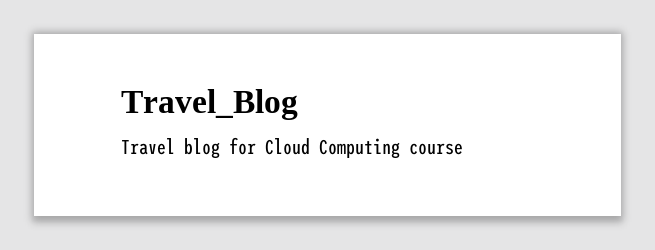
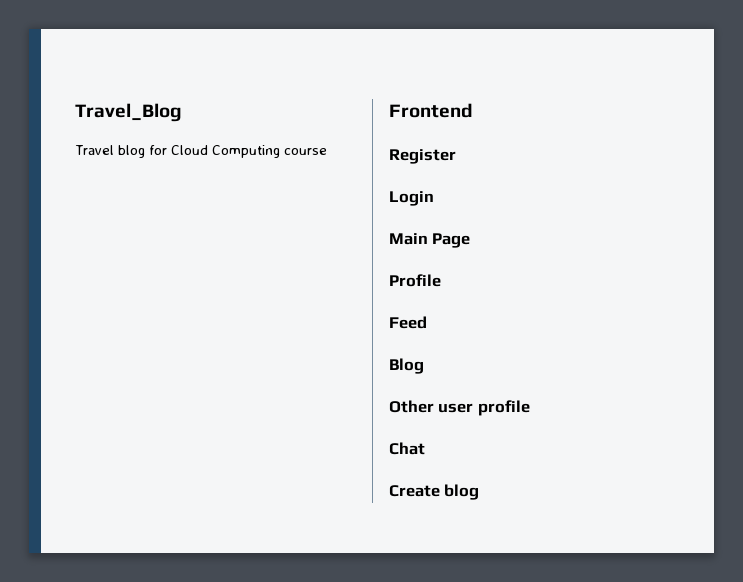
+ Frontend
+ Register
+ Login
+ Main Page
+ Profile
+ Feed
+ Blog
+ Other user profile
+ Chat
+ Create blog

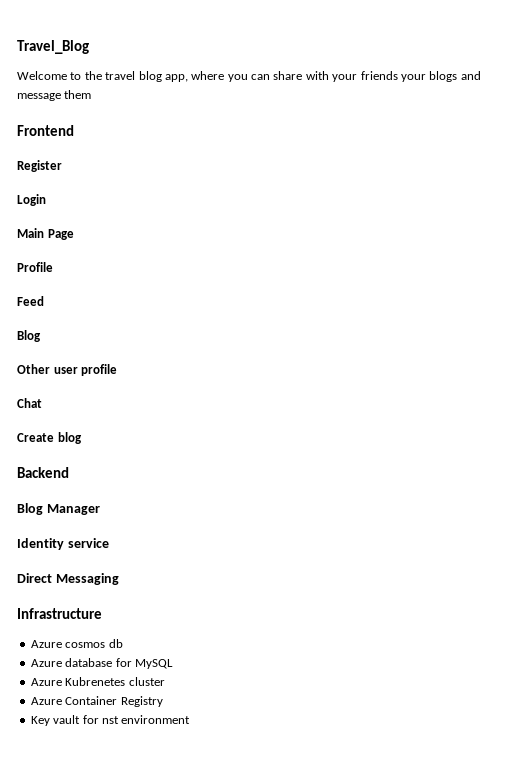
- Travel blog for Cloud Computing course
+ Welcome to the travel blog app, where you can share with your friends your blogs and message them
+ Backend
+ Blog Manager
+ Identity service
+ Direct Messaging
+ Infrastructure
+ Azure cosmos db
+ Azure database for MySQL
+ Azure Kubrenetes cluster
+ Azure Container Registry
+ Key vault for nst environment

